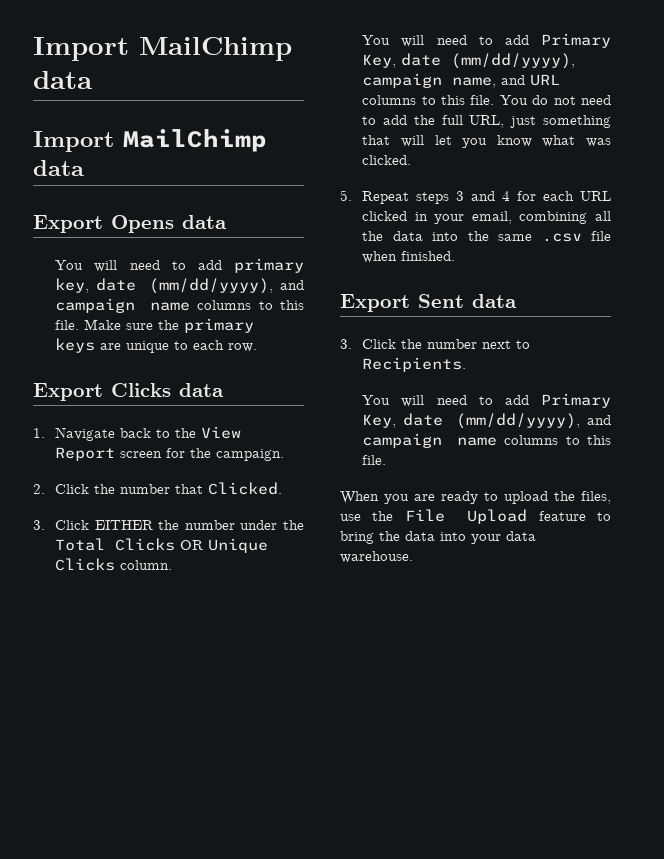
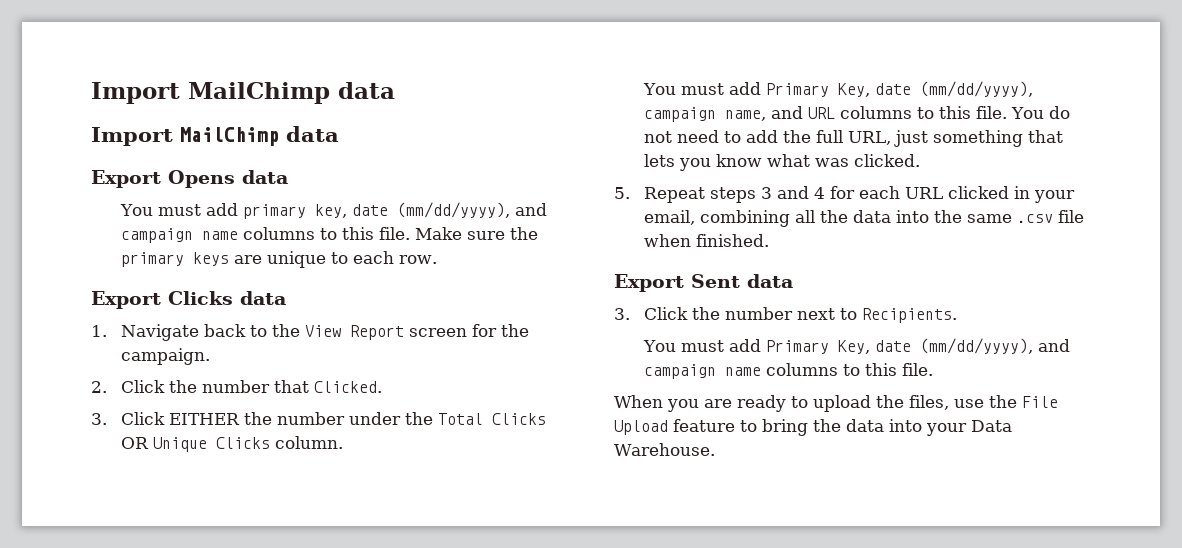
- You will need to add primary key, date (mm/dd/yyyy), and campaign name columns to this file.
+ You must add primary key, date (mm/dd/yyyy), and campaign name columns to this file.
- You will need to add Primary Key, date (mm/dd/yyyy), campaign name, and URL columns to this file.
+ You must add Primary Key, date (mm/dd/yyyy), campaign name, and URL columns to this file.
- You do not need to add the full URL, just something that will let you know what was clicked.
+ You do not need to add the full URL, just something that lets you know what was clicked.
- You will need to add Primary Key, date (mm/dd/yyyy), and campaign name columns to this file.
+ You must add Primary Key, date (mm/dd/yyyy), and campaign name columns to this file.
- When you are ready to upload the files, use the File Upload feature to bring the data into your data warehouse.
+ When you are ready to upload the files, use the File Upload feature to bring the data into your Data Warehouse.

